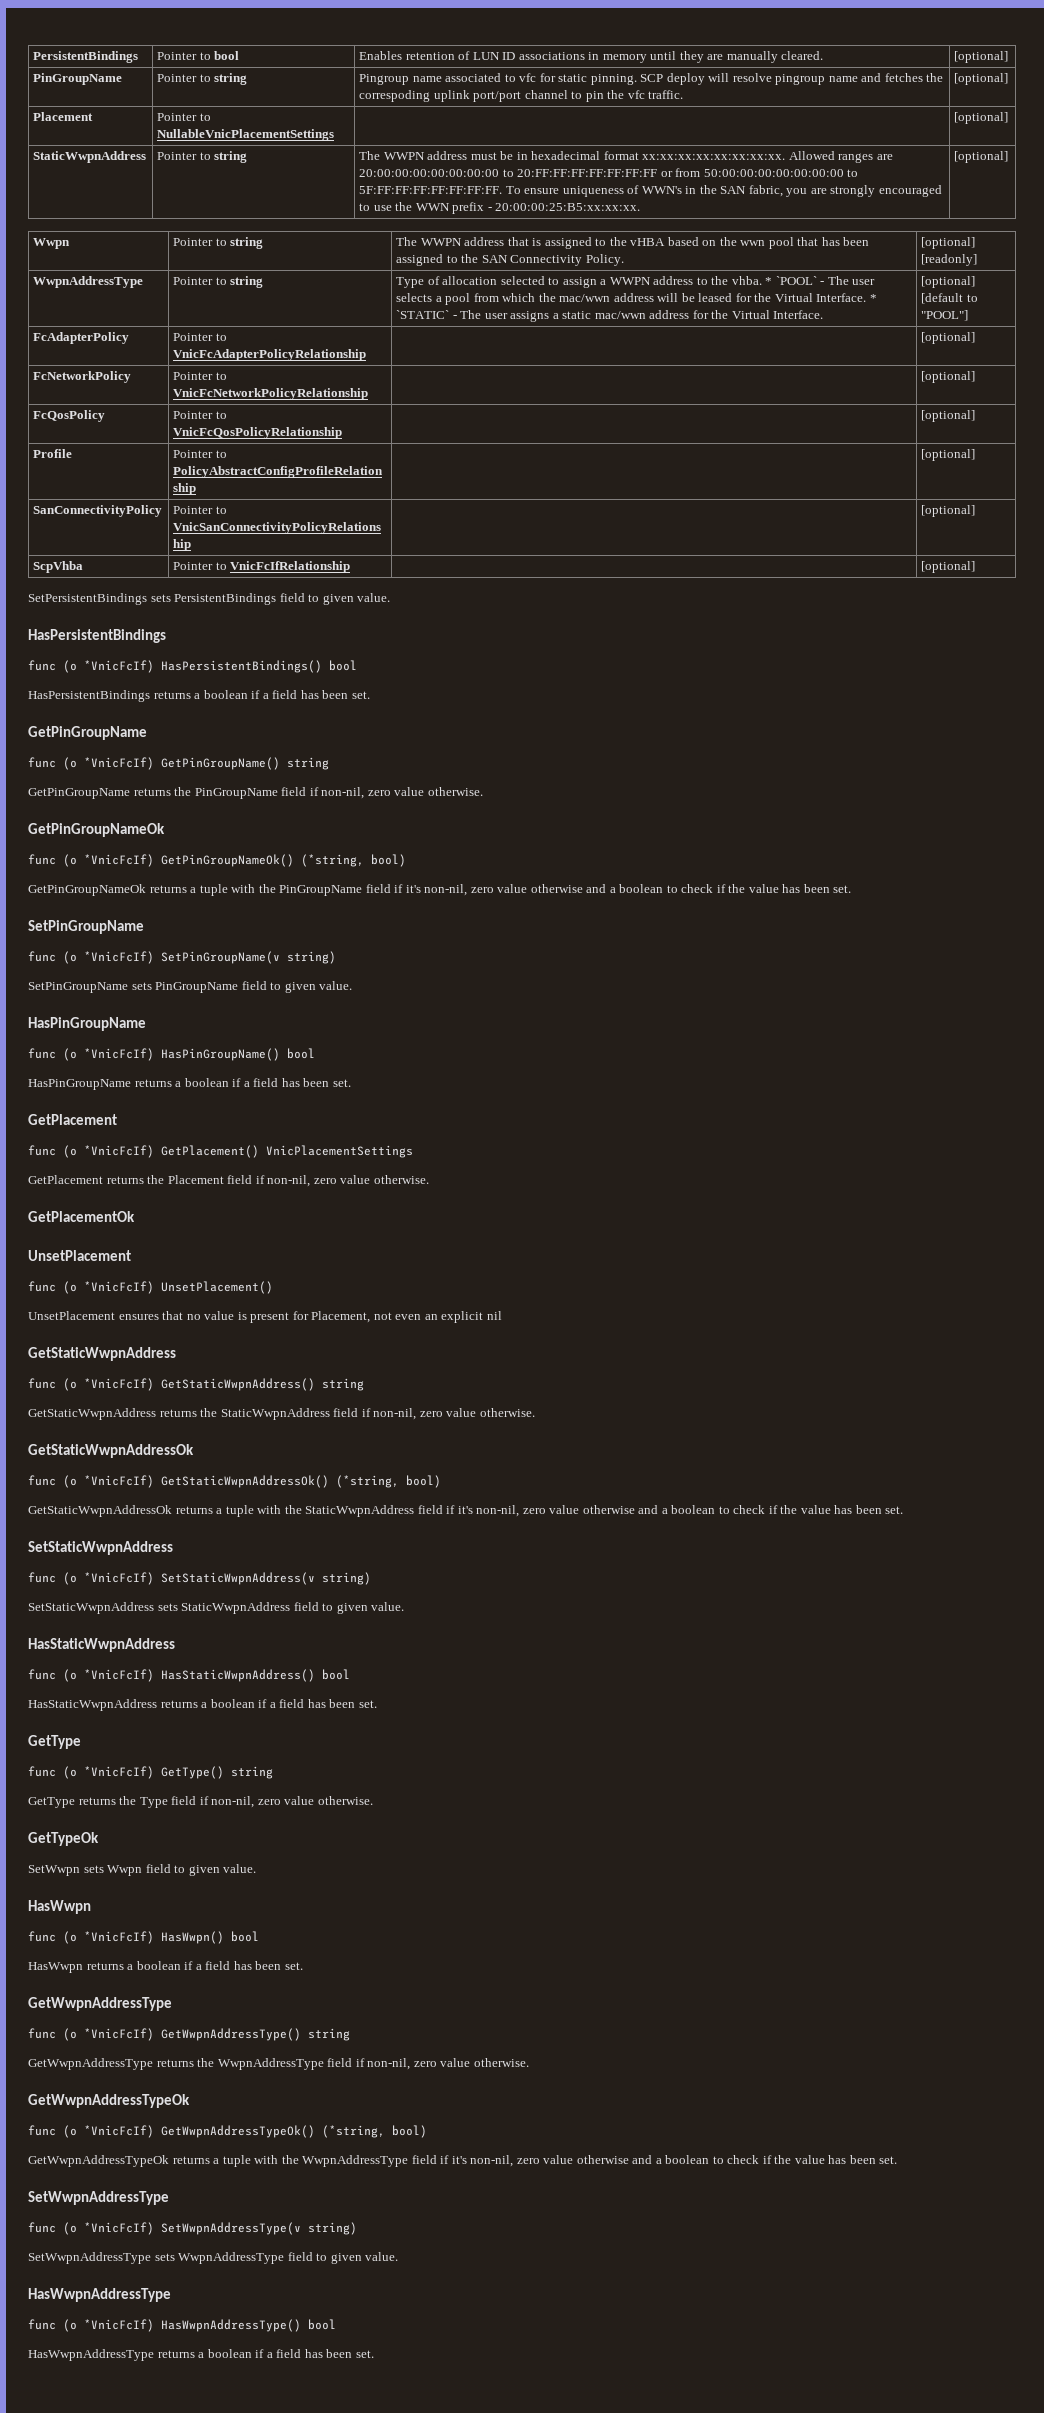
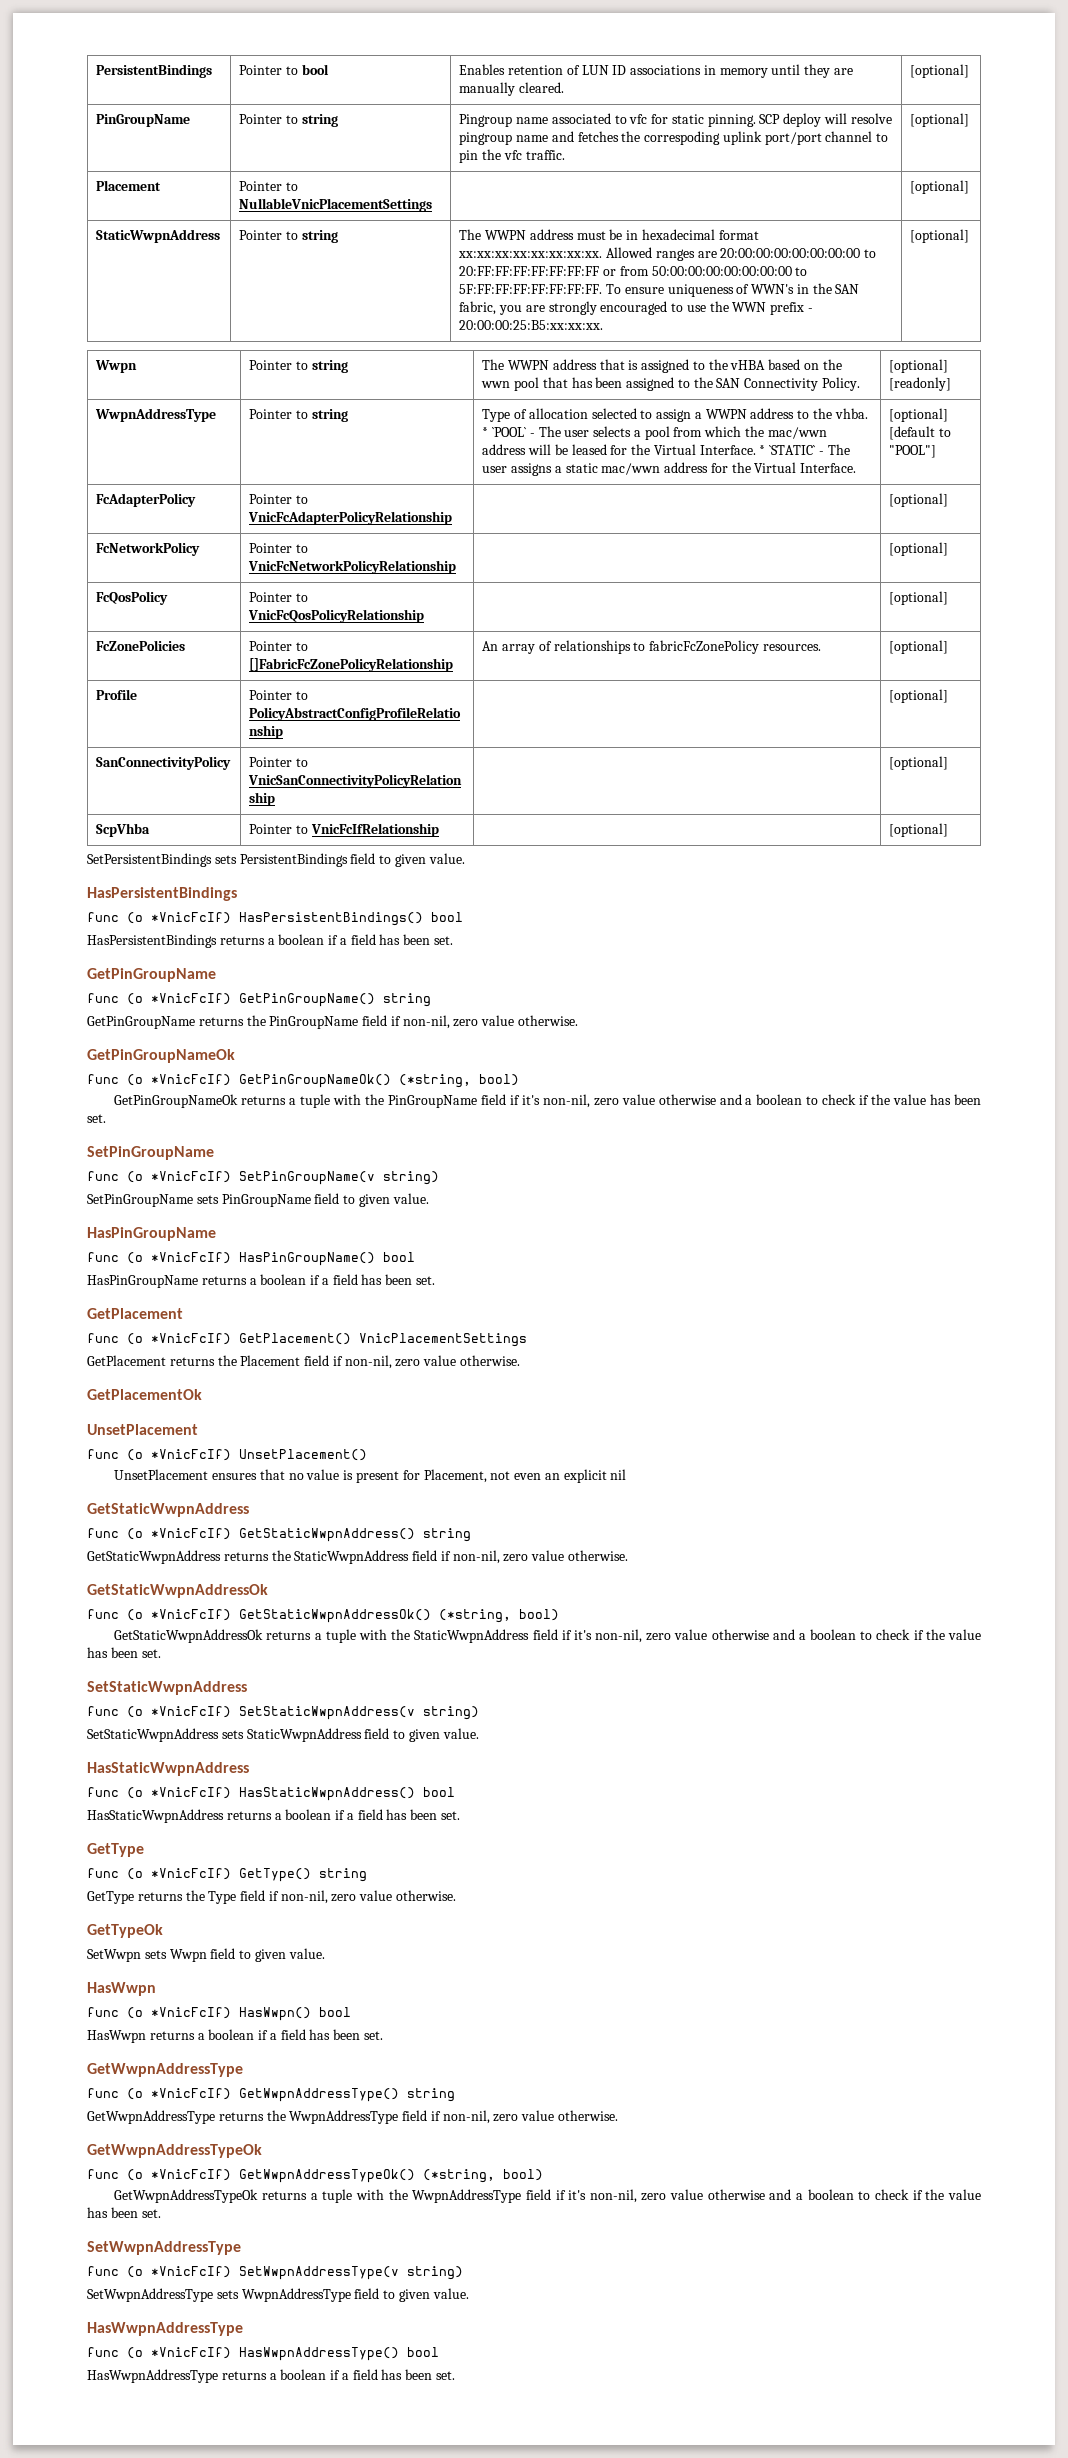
+ FcZonePolicies | Pointer to []FabricFcZonePolicyRelationship | An array of relationships to fabricFcZonePolicy resources. | [optional]

